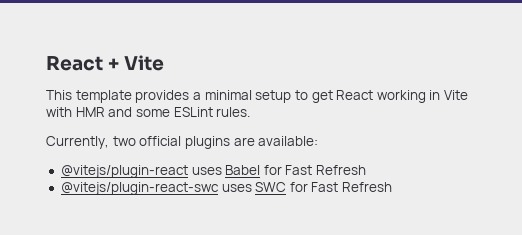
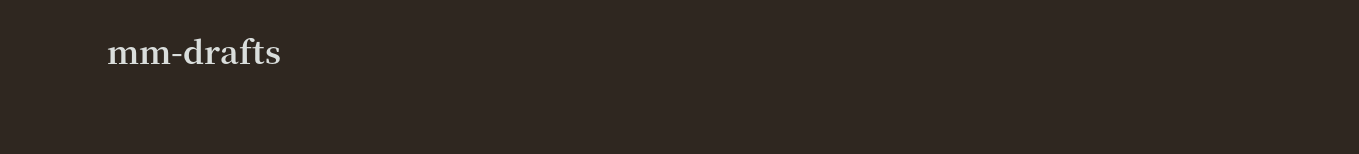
- React + Vite
- This template provides a minimal setup to get React working in Vite with HMR and some ESLint rules.
- Currently, two official plugins are available:
- @vitejs/plugin-react uses Babel for Fast Refresh
- @vitejs/plugin-react-swc uses SWC for Fast Refresh
+ mm-drafts

